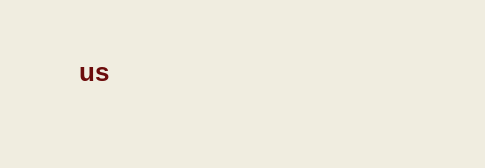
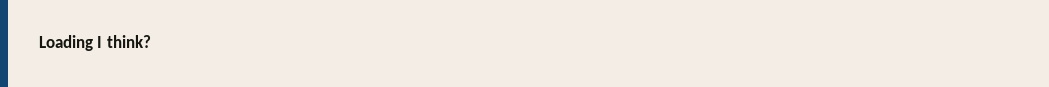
- us
+ Loading I think?

